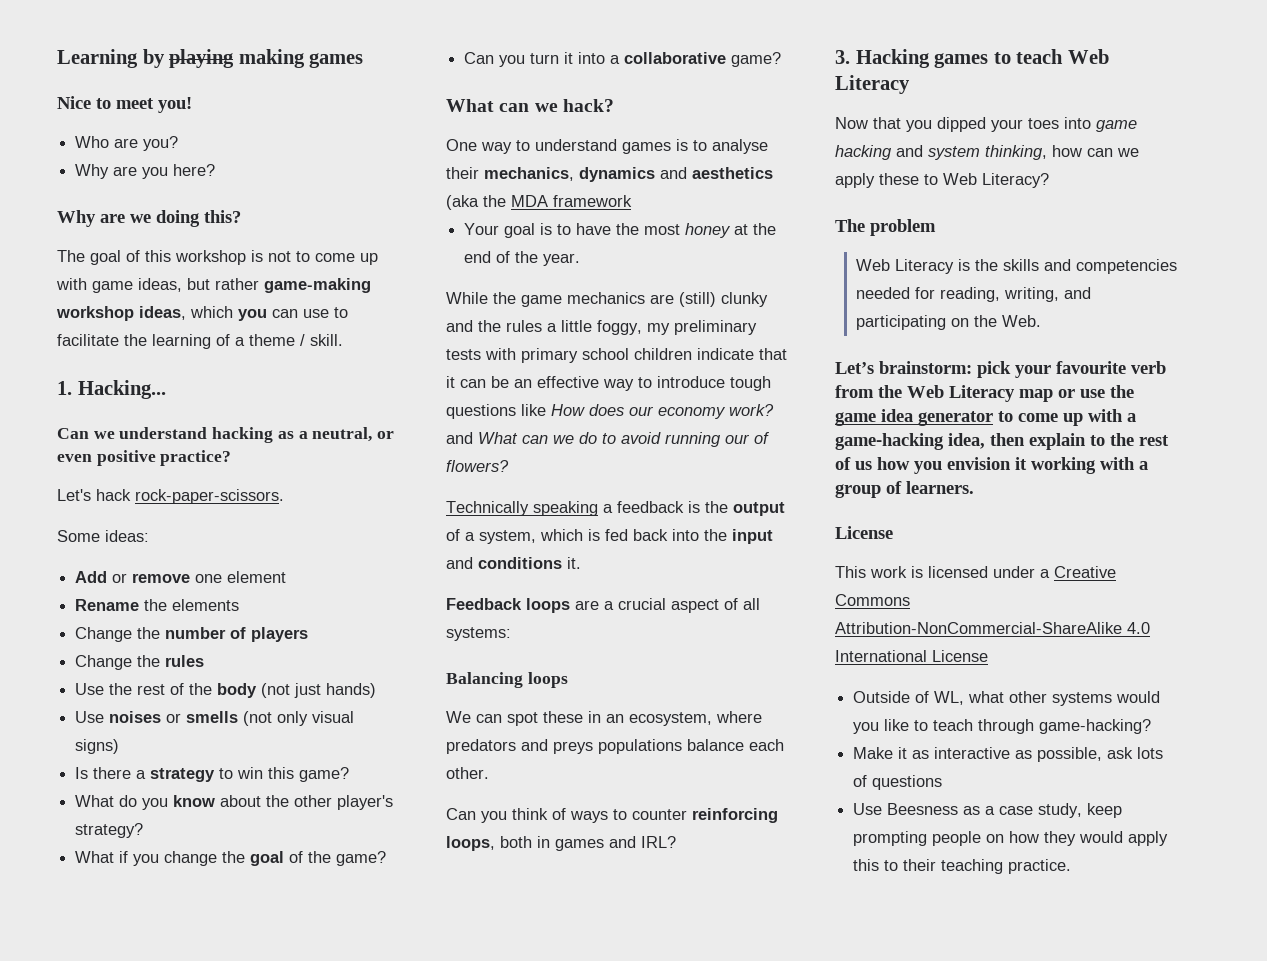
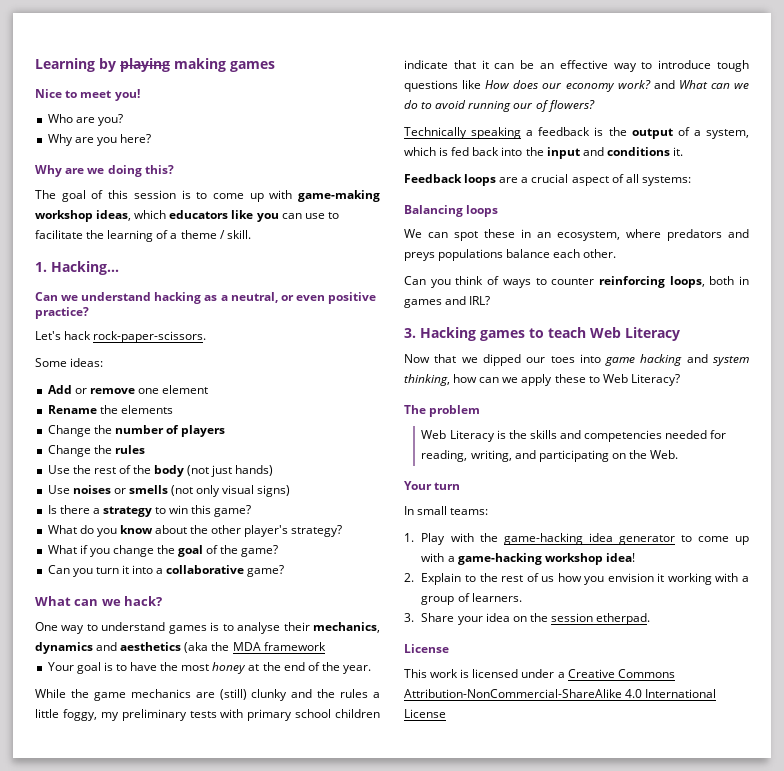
- The goal of this workshop is not to come up with game ideas, but rather game-making workshop ideas, which you can use to facilitate the learning of a theme / skill.
+ The goal of this session is to come up with game-making workshop ideas, which educators like you can use to facilitate the learning of a theme / skill.
- Now that you dipped your toes into game hacking and system thinking, how can we apply these to Web Literacy?
+ Now that we dipped our toes into game hacking and system thinking, how can we apply these to Web Literacy?
- Let’s brainstorm: pick your favourite verb from the Web Literacy map or use the game idea generator to come up with a game-hacking idea, then explain to the rest of us how you envision it working with a group of learners.
+ Your turn
+ In small teams:
+ 1. Play with the game-hacking idea generator to come up with a game-hacking workshop idea!
+ 2. Explain to the rest of us how you envision it working with a group of learners.
+ 3. Share your idea on the session etherpad.
- Outside of WL, what other systems would you like to teach through game-hacking?
- Make it as interactive as possible, ask lots of questions
- Use Beesness as a case study, keep prompting people on how they would apply this to their teaching practice.

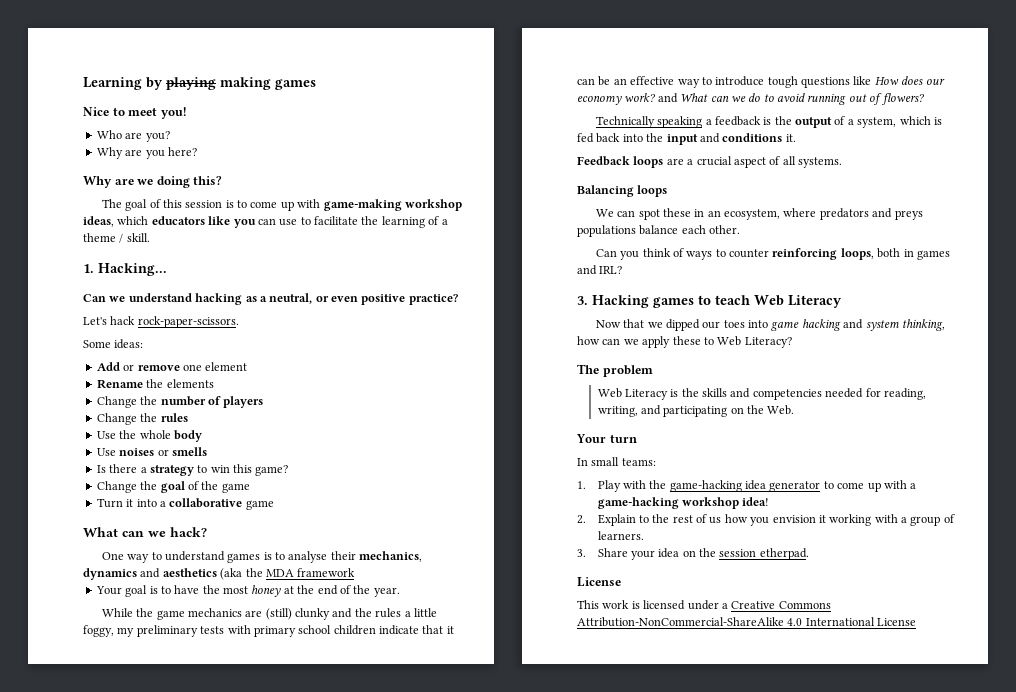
- Use the rest of the body (not just hands)
+ Use the whole body
- Use noises or smells (not only visual signs)
+ Use noises or smells
- What do you know about the other player's strategy?
- What if you change the goal of the game?
- Can you turn it into a collaborative game?
+ Change the goal of the game
+ Turn it into a collaborative game
- While the game mechanics are (still) clunky and the rules a little foggy, my preliminary tests with primary school children indicate that it can be an effective way to introduce tough questions like How does our economy work? and What can we do to avoid running our of flowers?
+ While the game mechanics are (still) clunky and the rules a little foggy, my preliminary tests with primary school children indicate that it can be an effective way to introduce tough questions like How does our economy work? and What can we do to avoid running out of flowers?
- Feedback loops are a crucial aspect of all systems:
+ Feedback loops are a crucial aspect of all systems.

